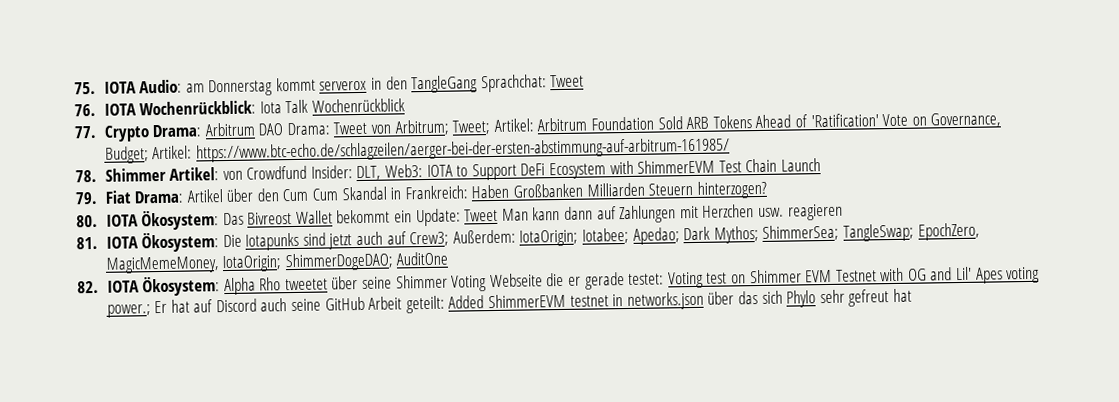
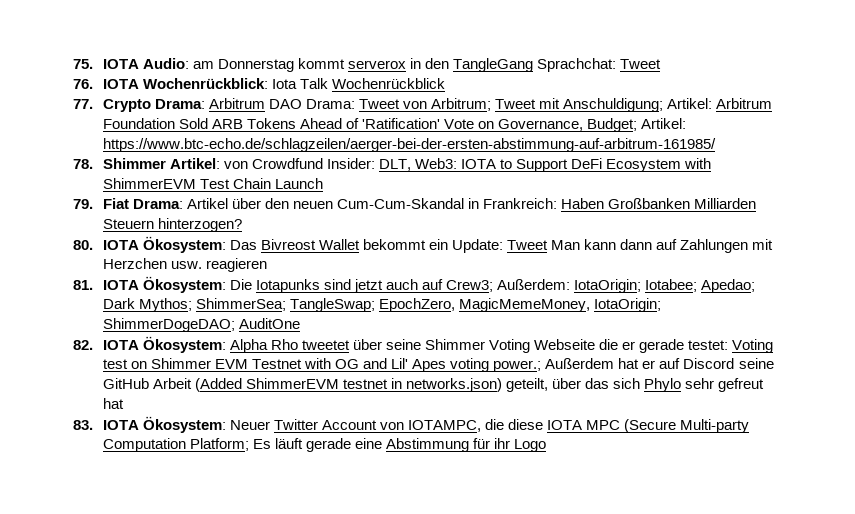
- 77. Crypto Drama: Arbitrum DAO Drama: Tweet von Arbitrum; Tweet; Artikel: Arbitrum Foundation Sold ARB Tokens Ahead of 'Ratification' Vote on Governance, Budget; Artikel: https://www.btc-echo.de/schlagzeilen/aerger-bei-der-ersten-abstimmung-auf-arbitrum-161985/
+ 77. Crypto Drama: Arbitrum DAO Drama: Tweet von Arbitrum; Tweet mit Anschuldigung; Artikel: Arbitrum Foundation Sold ARB Tokens Ahead of 'Ratification' Vote on Governance, Budget; Artikel: https://www.btc-echo.de/schlagzeilen/aerger-bei-der-ersten-abstimmung-auf-arbitrum-161985/
- 79. Fiat Drama: Artikel über den Cum Cum Skandal in Frankreich: Haben Großbanken Milliarden Steuern hinterzogen?
+ 79. Fiat Drama: Artikel über den neuen Cum-Cum-Skandal in Frankreich: Haben Großbanken Milliarden Steuern hinterzogen?
- 82. IOTA Ökosystem: Alpha Rho tweetet über seine Shimmer Voting Webseite die er gerade testet: Voting test on Shimmer EVM Testnet with OG and Lil' Apes voting power.; Er hat auf Discord auch seine GitHub Arbeit geteilt: Added ShimmerEVM testnet in networks.json über das sich Phylo sehr gefreut hat
+ 82. IOTA Ökosystem: Alpha Rho tweetet über seine Shimmer Voting Webseite die er gerade testet: Voting test on Shimmer EVM Testnet with OG and Lil' Apes voting power.; Außerdem hat er auf Discord seine GitHub Arbeit (Added ShimmerEVM testnet in networks.json) geteilt, über das sich Phylo sehr gefreut hat
+ 83. IOTA Ökosystem: Neuer Twitter Account von IOTAMPC, die diese IOTA MPC (Secure Multi-party Computation Platform; Es läuft gerade eine Abstimmung für ihr Logo

